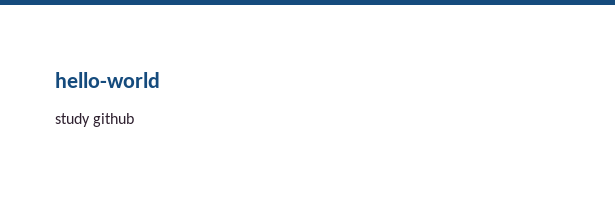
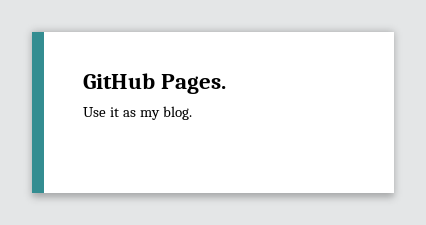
- hello-world
- study github
+ GitHub Pages.
+ Use it as my blog.

